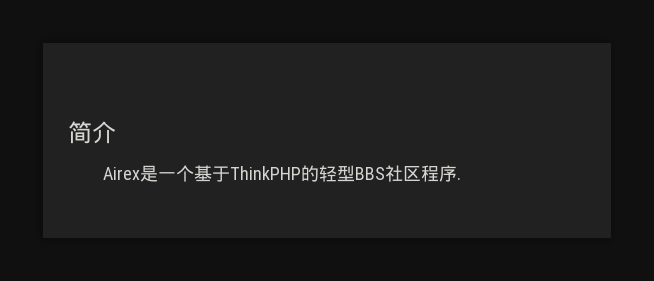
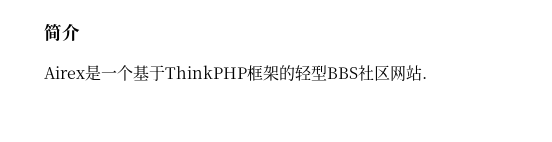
- Airex是一个基于ThinkPHP的轻型BBS社区程序.
+ Airex是一个基于ThinkPHP框架的轻型BBS社区网站.

